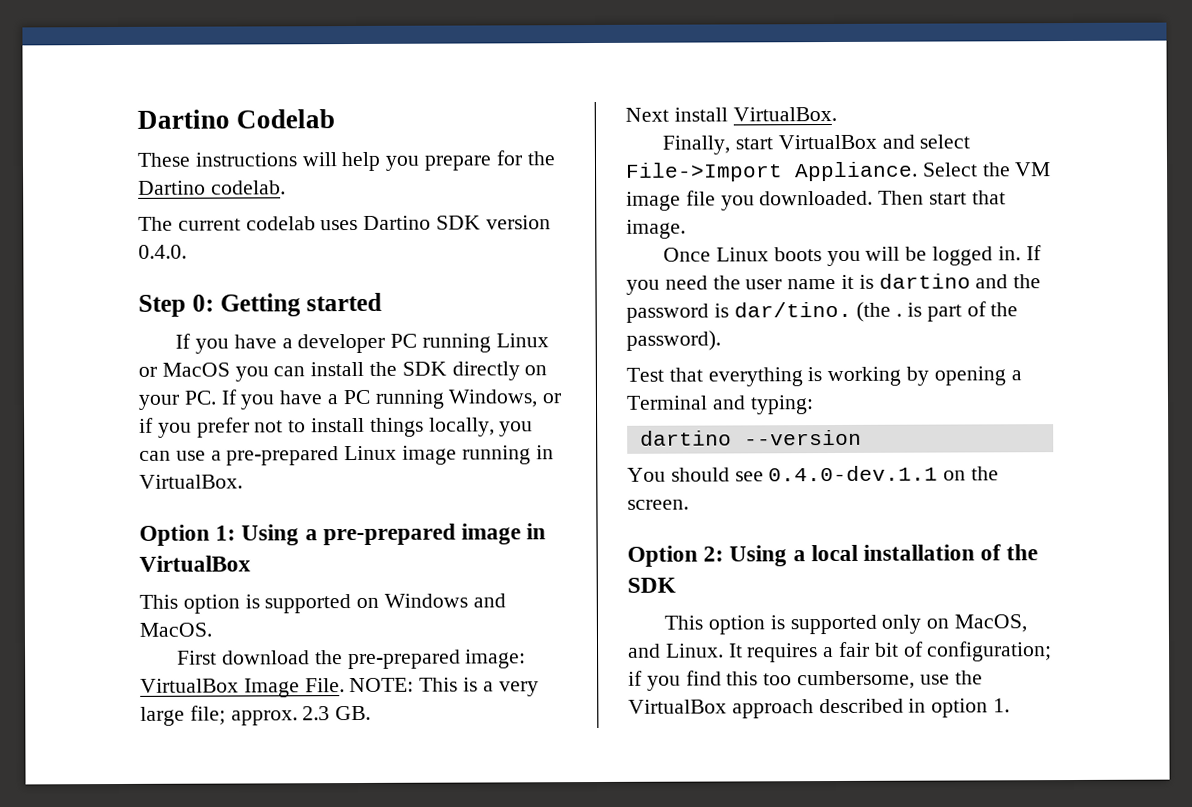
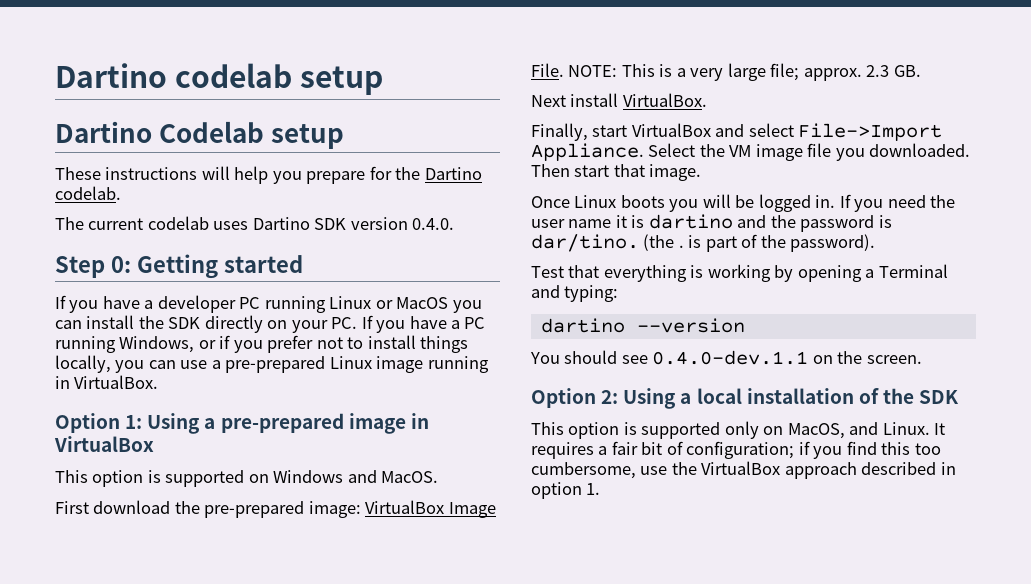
- Dartino Codelab
+ Dartino codelab setup
+ Dartino Codelab setup

